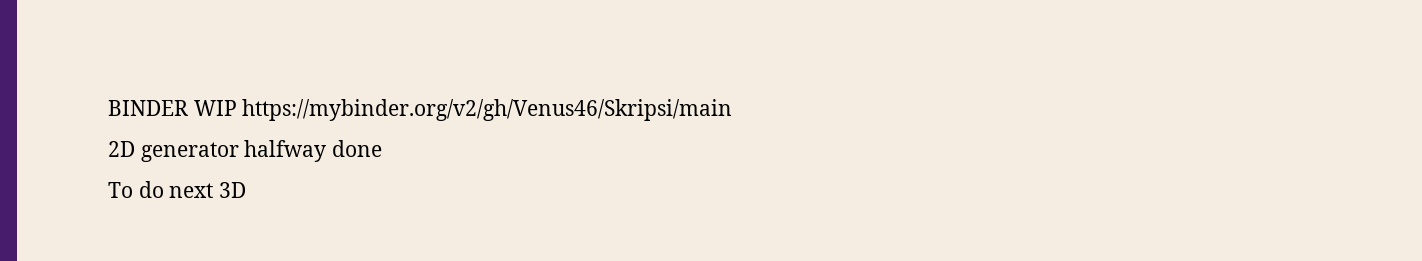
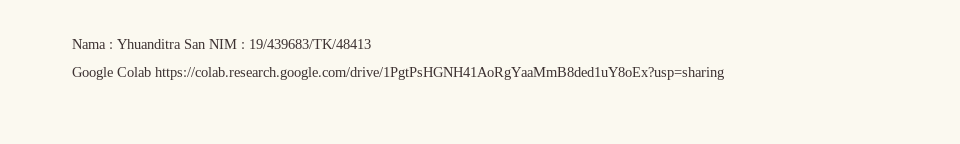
- BINDER WIP https://mybinder.org/v2/gh/Venus46/Skripsi/main
- 2D generator halfway done
- To do next 3D
+ Nama : Yhuanditra San NIM : 19/439683/TK/48413
+ Google Colab https://colab.research.google.com/drive/1PgtPsHGNH41AoRgYaaMmB8ded1uY8oEx?usp=sharing

